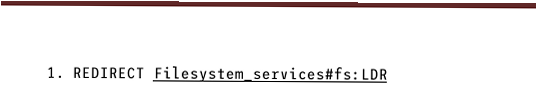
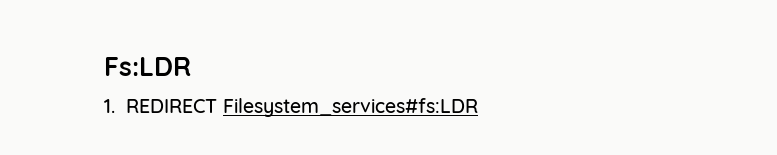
+ Fs:LDR

